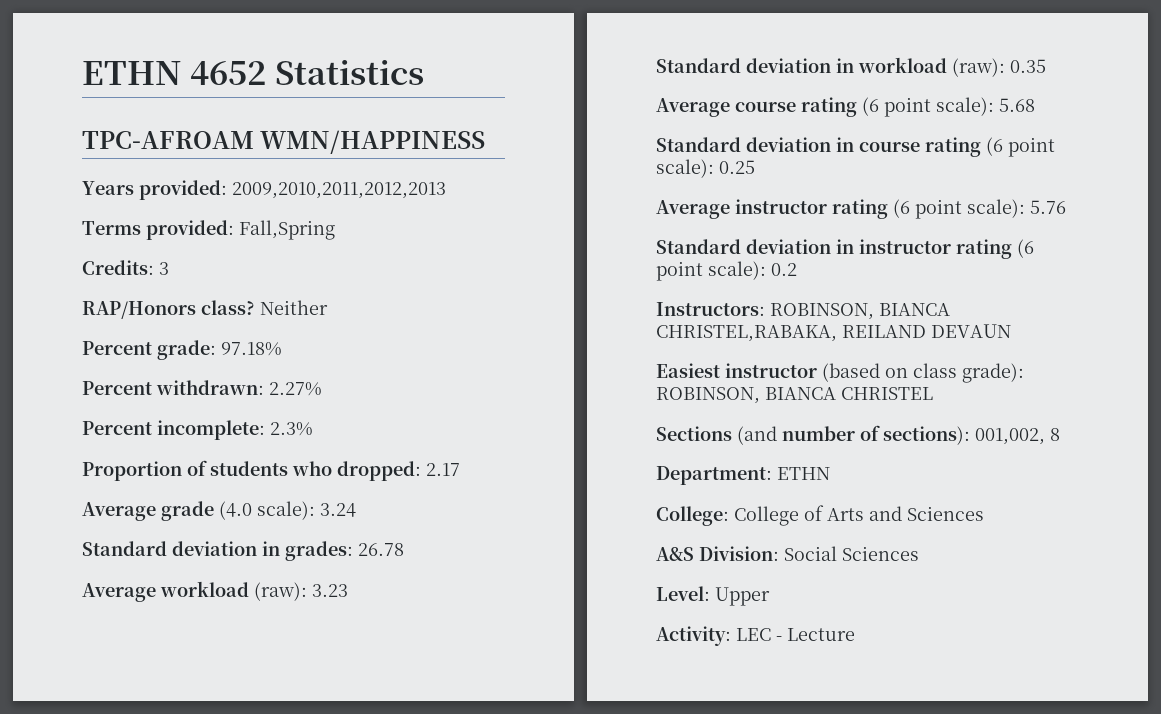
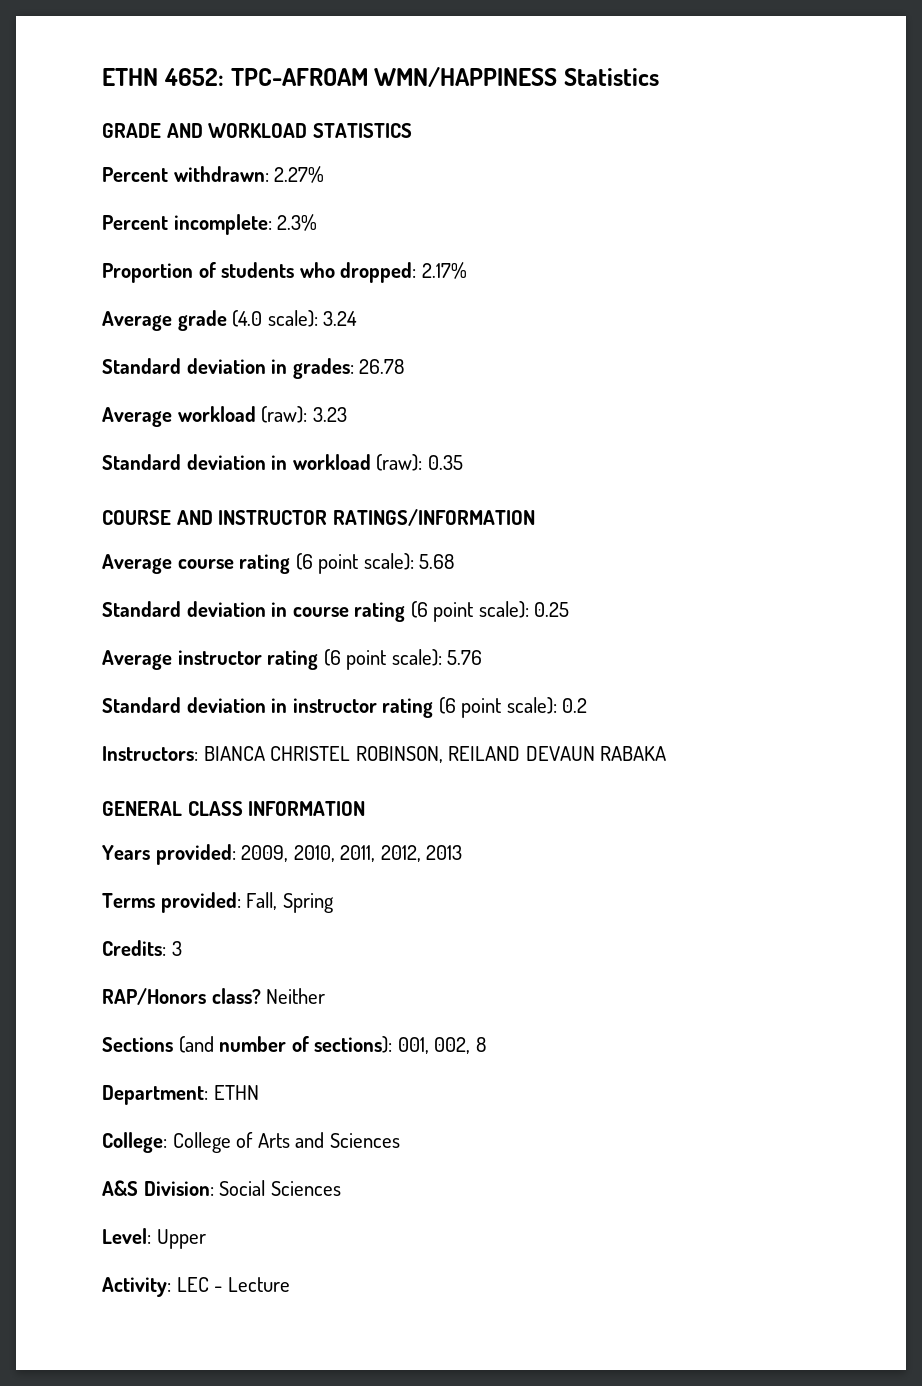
- ETHN 4652 Statistics
- TPC-AFROAM WMN/HAPPINESS
- Years provided: 2009,2010,2011,2012,2013
- Terms provided: Fall,Spring
- Credits: 3
- RAP/Honors class? Neither
- Percent grade: 97.18%
+ ETHN 4652: TPC-AFROAM WMN/HAPPINESS Statistics
+ GRADE AND WORKLOAD STATISTICS
- Proportion of students who dropped: 2.17
+ Proportion of students who dropped: 2.17%
+ COURSE AND INSTRUCTOR RATINGS/INFORMATION
- Instructors: ROBINSON, BIANCA CHRISTEL,RABAKA, REILAND DEVAUN
- Easiest instructor (based on class grade): ROBINSON, BIANCA CHRISTEL
+ Instructors: BIANCA CHRISTEL ROBINSON, REILAND DEVAUN RABAKA
+ GENERAL CLASS INFORMATION
+ Years provided: 2009, 2010, 2011, 2012, 2013
+ Terms provided: Fall, Spring
+ Credits: 3
+ RAP/Honors class? Neither
- Sections (and number of sections): 001,002, 8
+ Sections (and number of sections): 001, 002, 8

